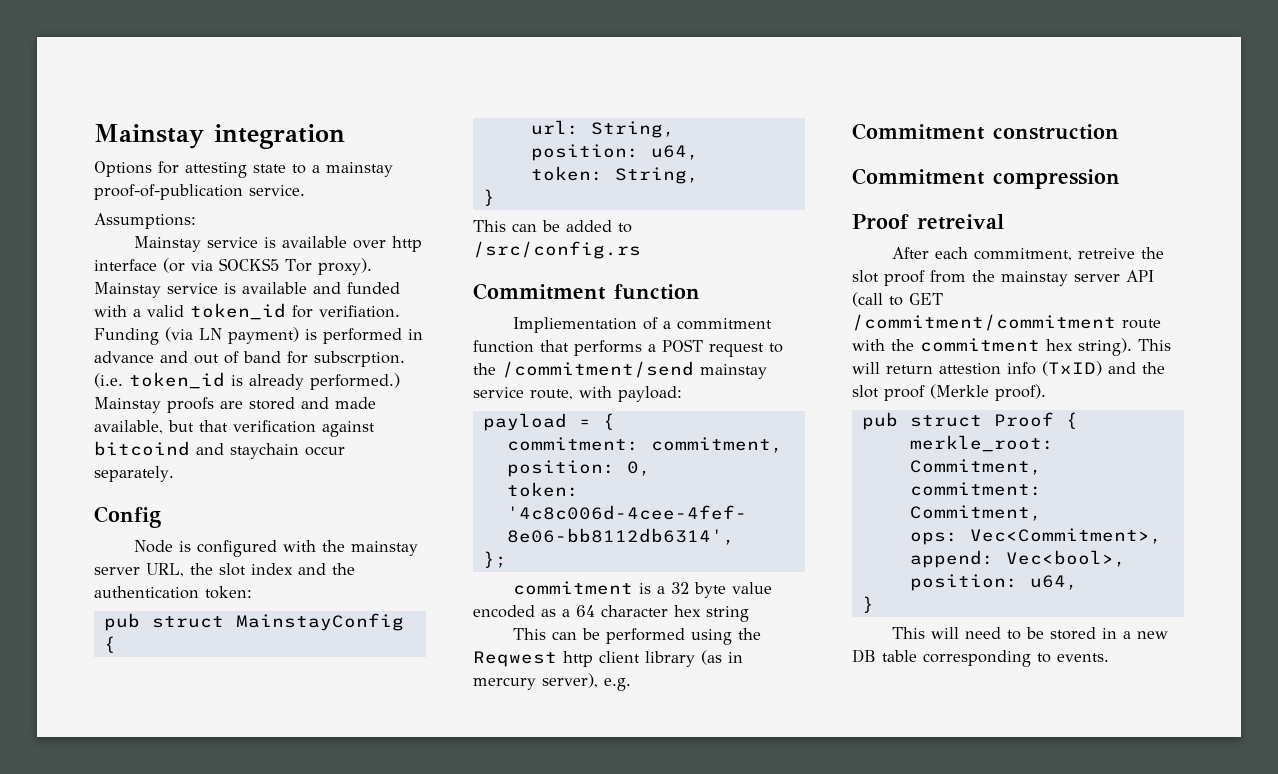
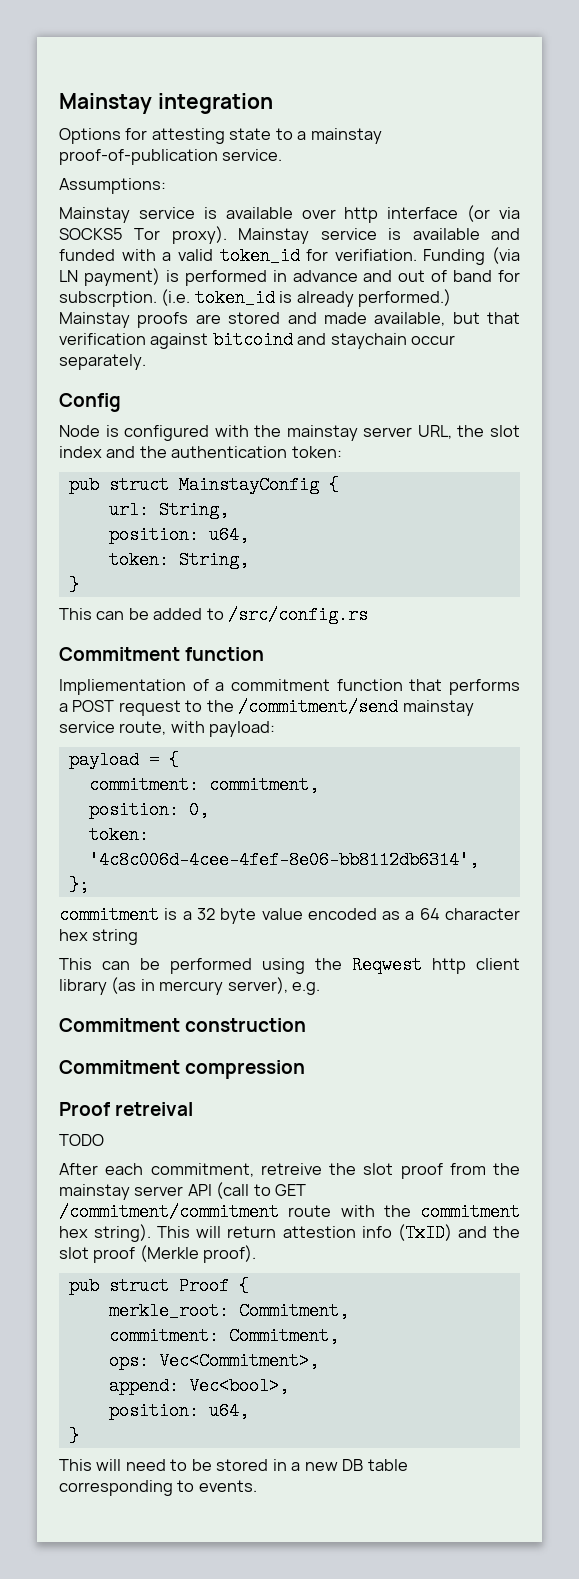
+ TODO

